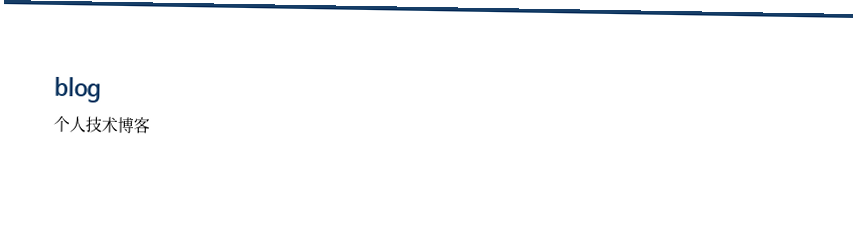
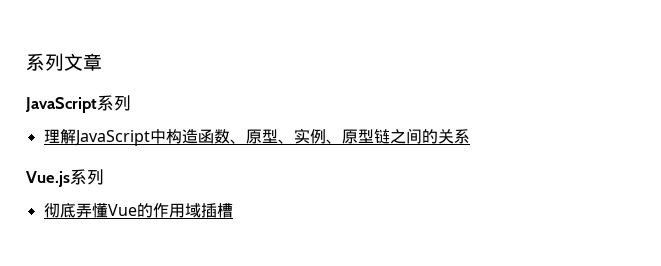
- blog
- 个人技术博客
+ 系列文章
+ JavaScript系列
+ 理解JavaScript中构造函数、原型、实例、原型链之间的关系
+ Vue.js系列
+ 彻底弄懂Vue的作用域插槽

